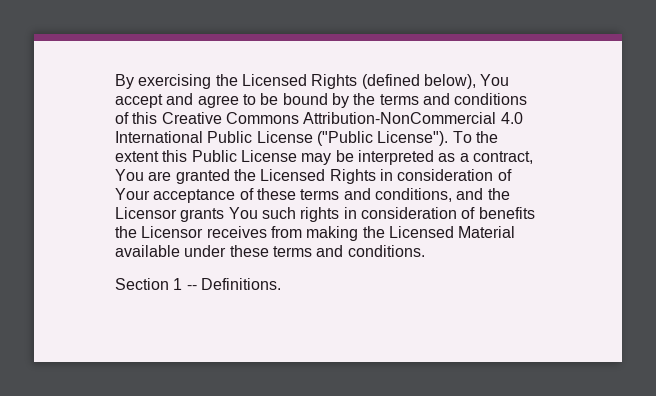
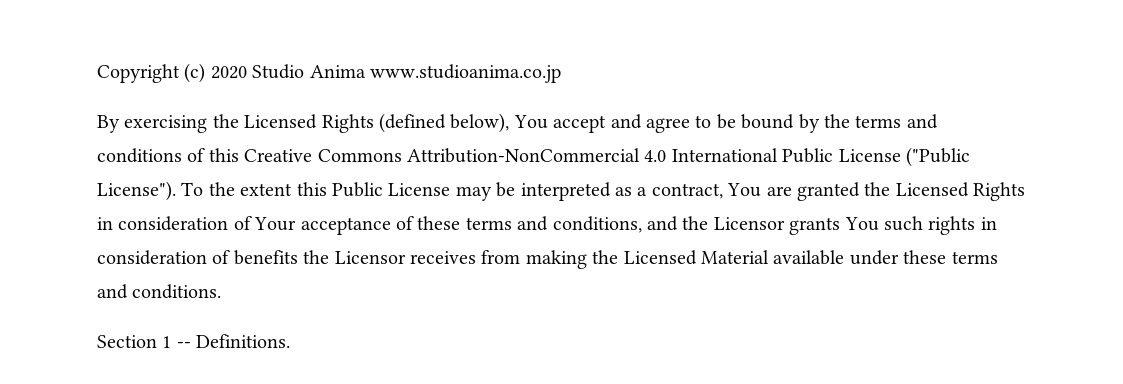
+ Copyright (c) 2020 Studio Anima www.studioanima.co.jp

